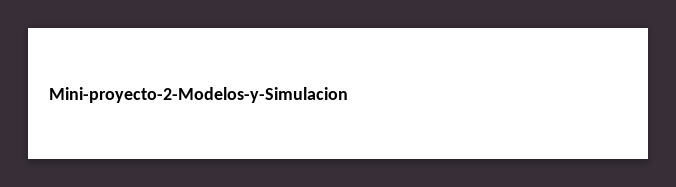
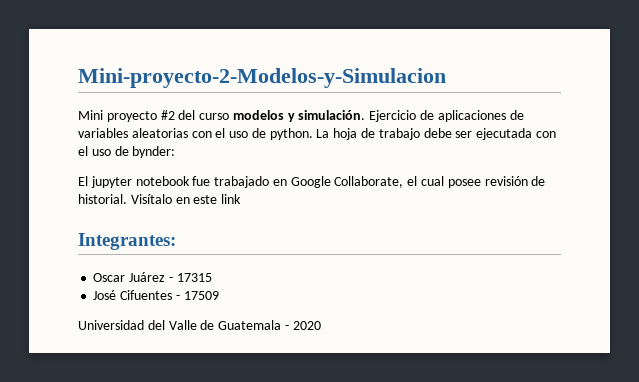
+ Mini proyecto #2 del curso modelos y simulación. Ejercicio de aplicaciones de variables aleatorias con el uso de python. La hoja de trabajo debe ser ejecutada con el uso de bynder:
+ El jupyter notebook fue trabajado en Google Collaborate, el cual posee revisión de historial. Visítalo en este link
+ Integrantes:
+ Oscar Juárez - 17315
+ José Cifuentes - 17509
+ Universidad del Valle de Guatemala - 2020

